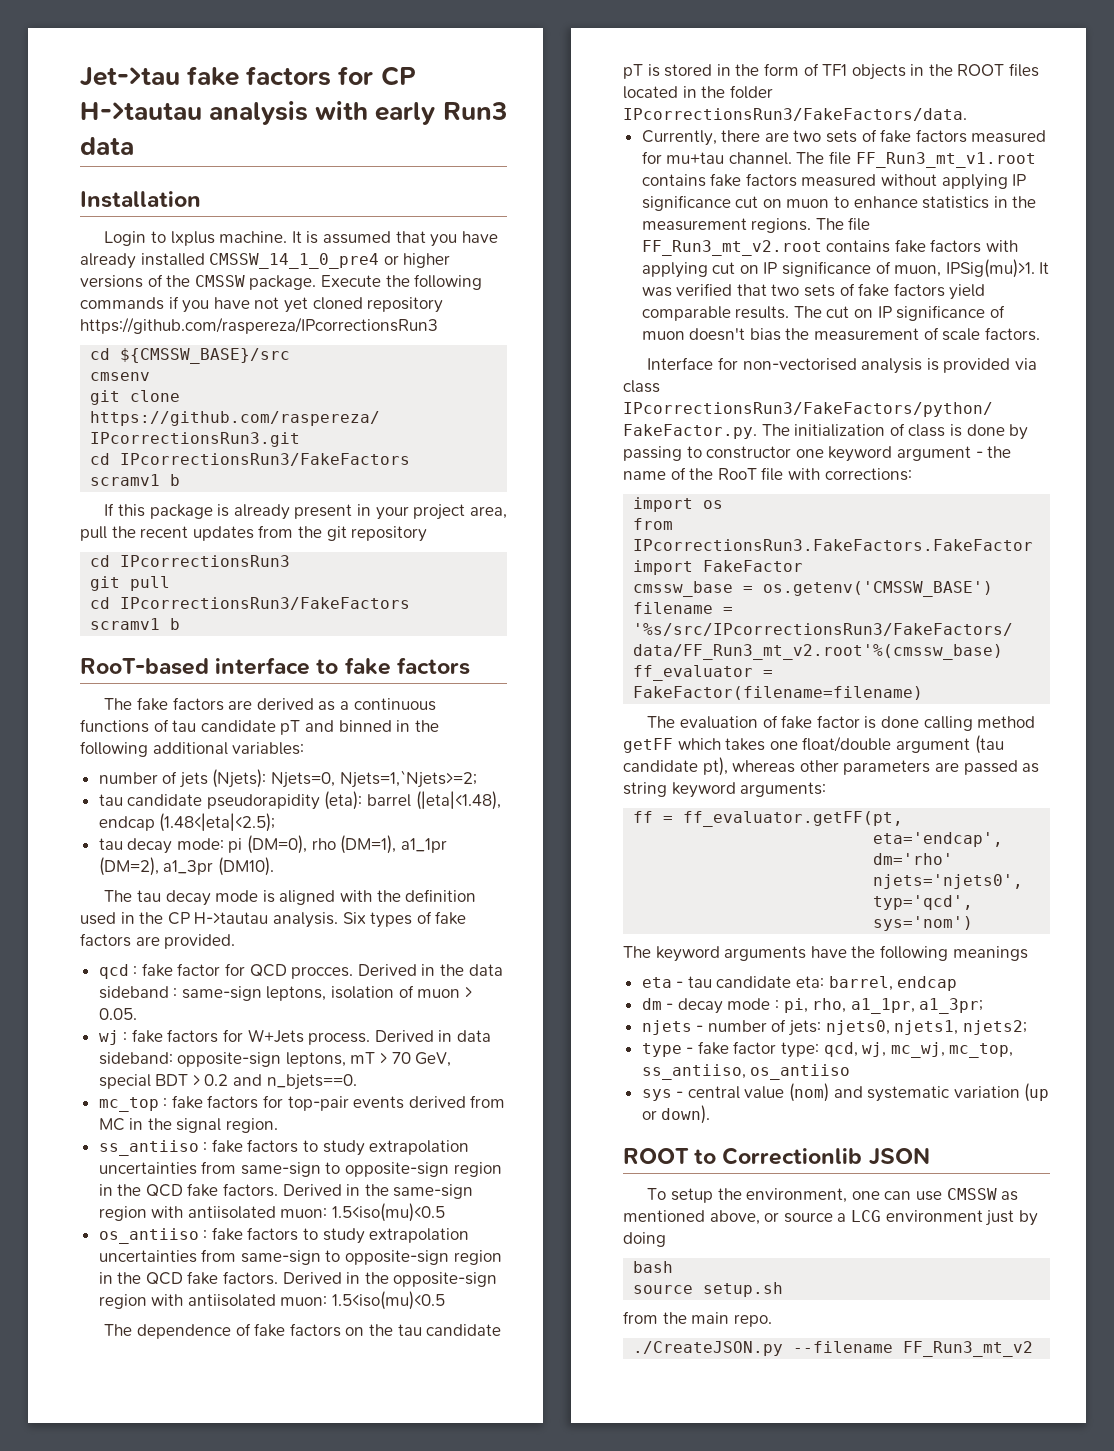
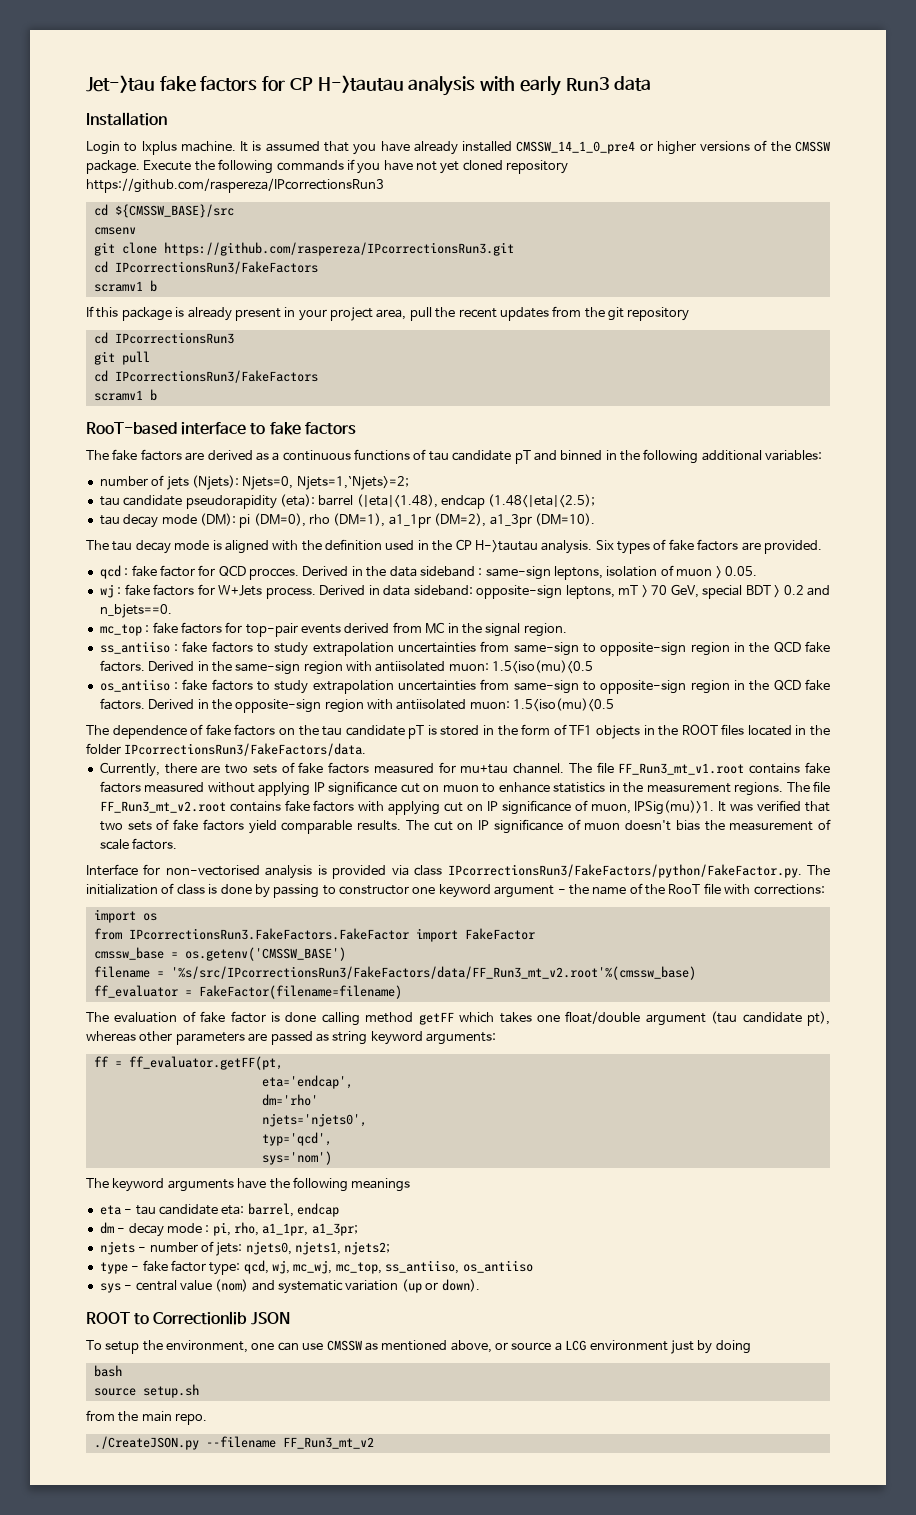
- tau decay mode: pi (DM=0), rho (DM=1), a1_1pr (DM=2), a1_3pr (DM10).
+ tau decay mode (DM): pi (DM=0), rho (DM=1), a1_1pr (DM=2), a1_3pr (DM=10).

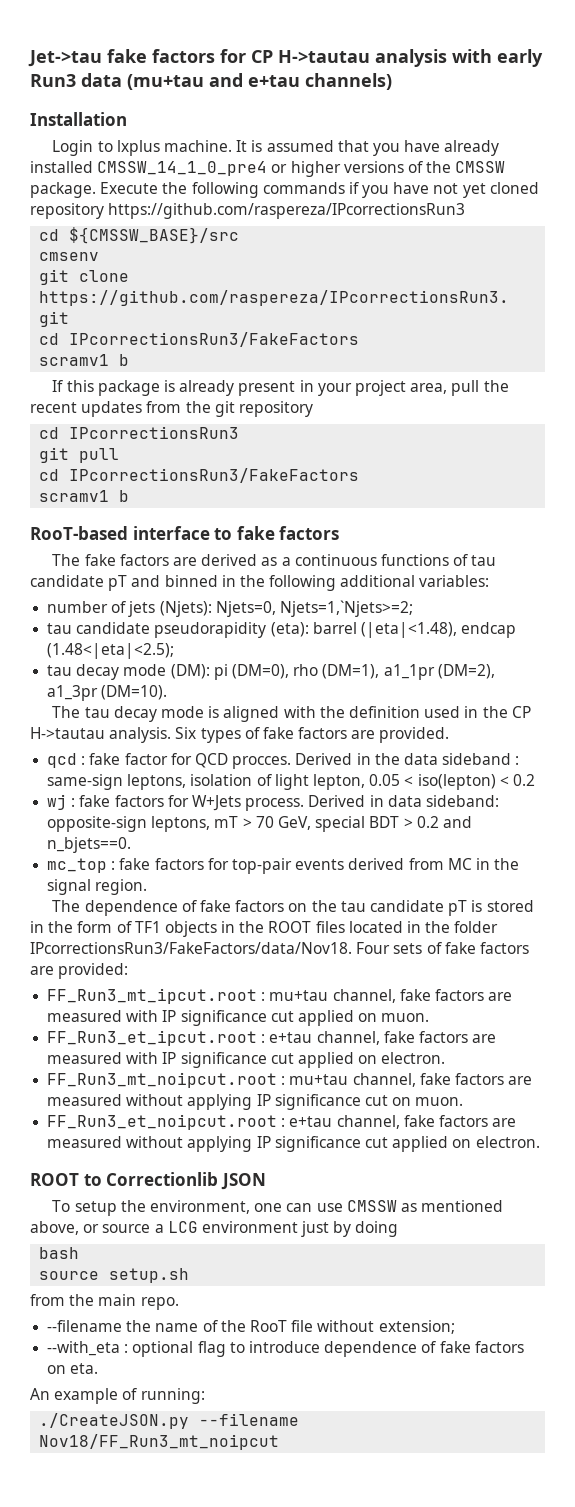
- Jet->tau fake factors for CP H->tautau analysis with early Run3 data
+ Jet->tau fake factors for CP H->tautau analysis with early Run3 data (mu+tau and e+tau channels)
- Derived in the data sideband : same-sign leptons, isolation of muon > 0.05.
+ Derived in the data sideband : same-sign leptons, isolation of light lepton, 0.05 < iso(lepton) < 0.2
- ss_antiiso : fake factors to study extrapolation uncertainties from same-sign to opposite-sign region in the QCD fake factors. Derived in the same-sign region with antiisolated muon: 1.5<iso(mu)<0.5
- os_antiiso : fake factors to study extrapolation uncertainties from same-sign to opposite-sign region in the QCD fake factors. Derived in the opposite-sign region with antiisolated muon: 1.5<iso(mu)<0.5
- The dependence of fake factors on the tau candidate pT is stored in the form of TF1 objects in the ROOT files located in the folder IPcorrectionsRun3/FakeFactors/data.
- Currently, there are two sets of fake factors measured for mu+tau channel. The file FF_Run3_mt_v1.root contains fake factors measured without applying IP significance cut on muon to enhance statistics in the measurement regions. The file FF_Run3_mt_v2.root contains fake factors with applying cut on IP significance of muon, IPSig(mu)>1. It was verified that two sets of fake factors yield comparable results. The cut on IP significance of muon doesn't bias the measurement of scale factors.
- Interface for non-vectorised analysis is provided via class IPcorrectionsRun3/FakeFactors/python/FakeFactor.py. The initialization of class is done by passing to constructor one keyword argument - the name of the RooT file with corrections:
- import os
- from IPcorrectionsRun3.FakeFactors.FakeFactor import FakeFactor
- cmssw_base = os.getenv('CMSSW_BASE')
- filename = '%s/src/IPcorrectionsRun3/FakeFactors/data/FF_Run3_mt_v2.root'%(cmssw_base)
- ff_evaluator = FakeFactor(filename=filename)
- The evaluation of fake factor is done calling method getFF which takes one float/double argument (tau candidate pt), whereas other parameters are passed as string keyword arguments:
- ff = ff_evaluator.getFF(pt,
- eta='endcap',
- dm='rho'
- njets='njets0',
- typ='qcd',
- sys='nom')
- The keyword arguments have the following meanings
- eta - tau candidate eta: barrel, endcap
- dm - decay mode : pi, rho, a1_1pr, a1_3pr;
- njets - number of jets: njets0, njets1, njets2;
- type - fake factor type: qcd, wj, mc_wj, mc_top, ss_antiiso, os_antiiso
- sys - central value (nom) and systematic variation (up or down).
+ The dependence of fake factors on the tau candidate pT is stored in the form of TF1 objects in the ROOT files located in the folder IPcorrectionsRun3/FakeFactors/data/Nov18. Four sets of fake factors are provided:
+ FF_Run3_mt_ipcut.root : mu+tau channel, fake factors are measured with IP significance cut applied on muon.
+ FF_Run3_et_ipcut.root : e+tau channel, fake factors are measured with IP significance cut applied on electron.
+ FF_Run3_mt_noipcut.root : mu+tau channel, fake factors are measured without applying IP significance cut on muon.
+ FF_Run3_et_noipcut.root : e+tau channel, fake factors are measured without applying IP significance cut applied on electron.
+ --filename the name of the RooT file without extension;
+ --with_eta : optional flag to introduce dependence of fake factors on eta.
+ An example of running:
- ./CreateJSON.py --filename FF_Run3_mt_v2
+ ./CreateJSON.py --filename Nov18/FF_Run3_mt_noipcut

